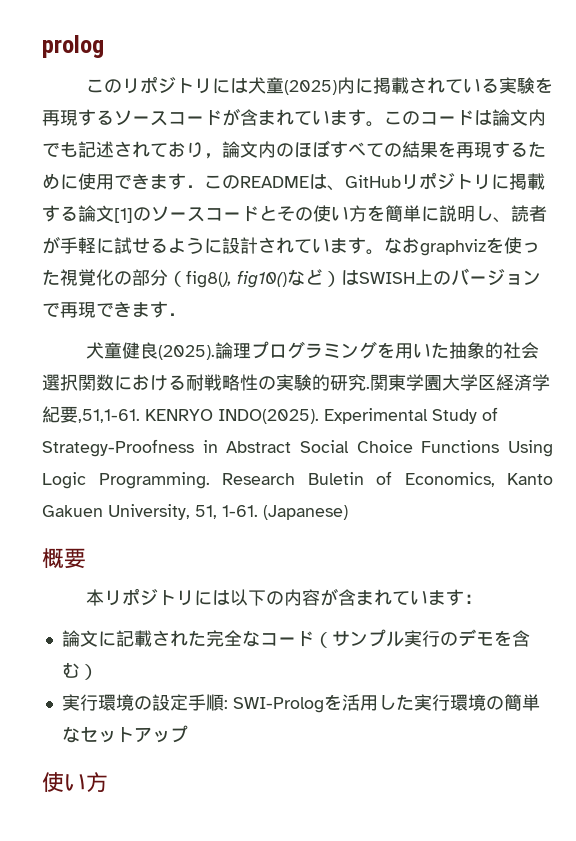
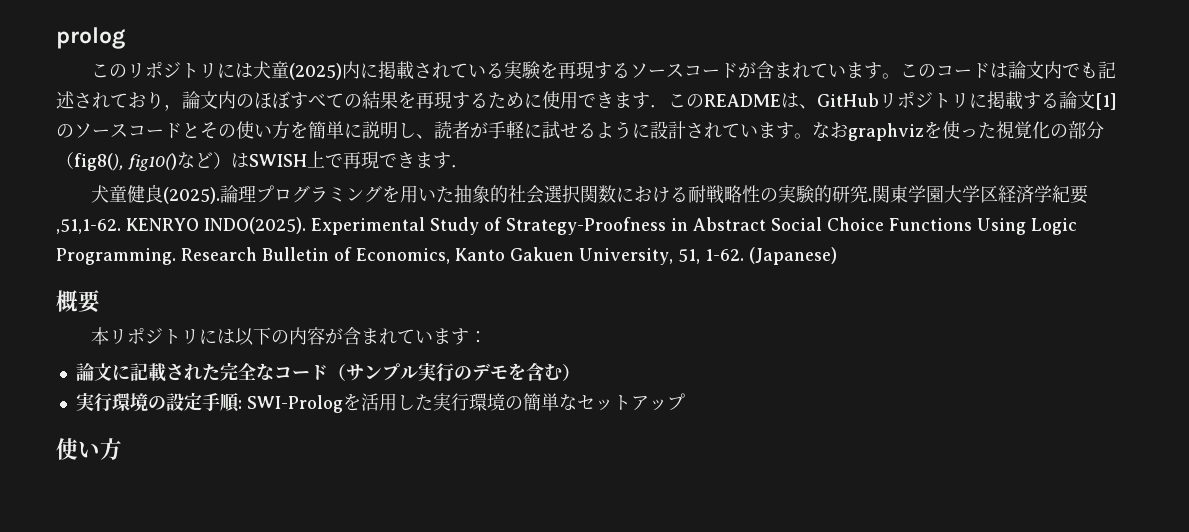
- なおgraphvizを使った視覚化の部分（fig8(), fig10()など）はSWISH上のバージョンで再現できます．
+ なおgraphvizを使った視覚化の部分（fig8(), fig10()など）はSWISH上で再現できます．
- 関東学園大学区経済学紀要,51,1-61.
+ 関東学園大学区経済学紀要,51,1-62.
- Research Buletin of Economics, Kanto Gakuen University, 51, 1-61.
+ Research Bulletin of Economics, Kanto Gakuen University, 51, 1-62.

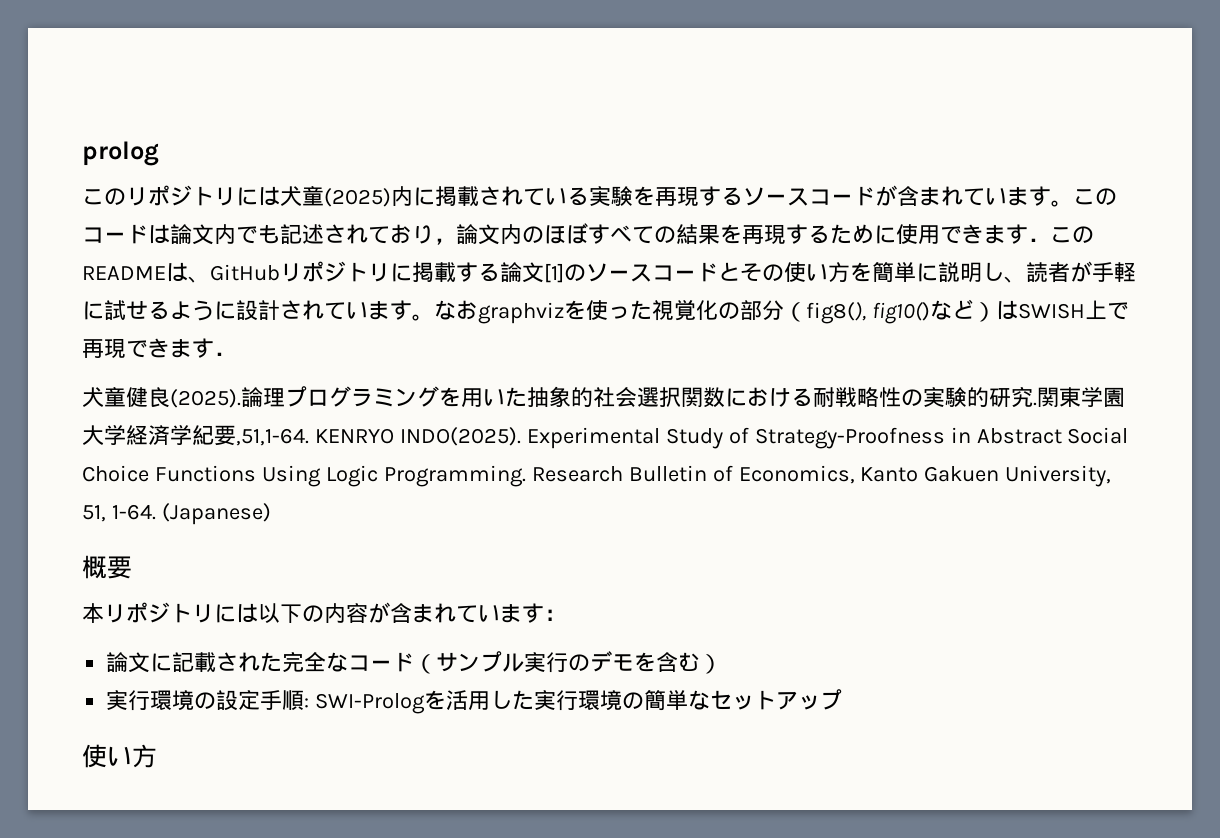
- 関東学園大学区経済学紀要,51,1-62.
+ 関東学園大学経済学紀要,51,1-64.
- Research Bulletin of Economics, Kanto Gakuen University, 51, 1-62.
+ Research Bulletin of Economics, Kanto Gakuen University, 51, 1-64.

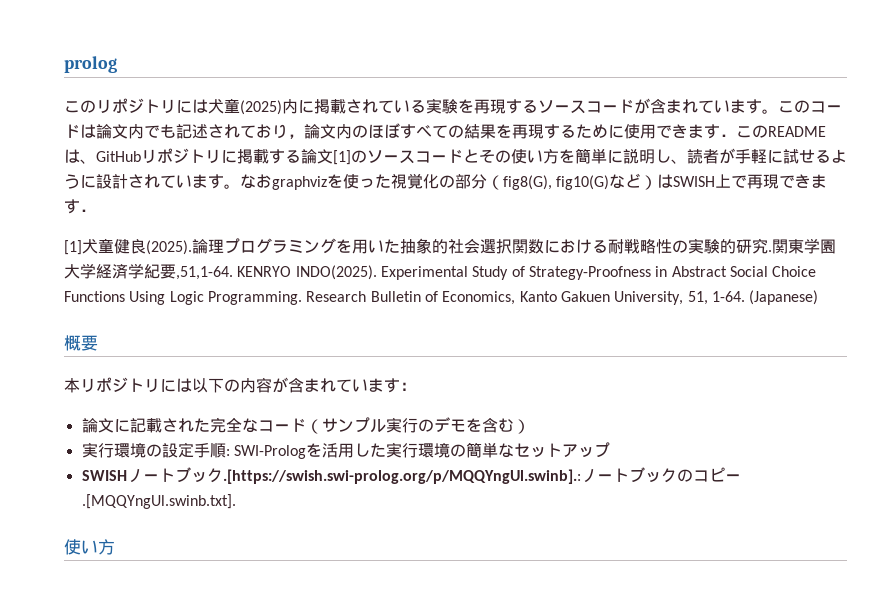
- なおgraphvizを使った視覚化の部分（fig8(), fig10()など）はSWISH上で再現できます．
+ なおgraphvizを使った視覚化の部分（fig8(G), fig10(G)など）はSWISH上で再現できます．
- 犬童健良(2025).
+ [1]犬童健良(2025).
+ SWISHノートブック.[https://swish.swi-prolog.org/p/MQQYngUl.swinb].:ノートブックのコピー.[MQQYngUl.swinb.txt].

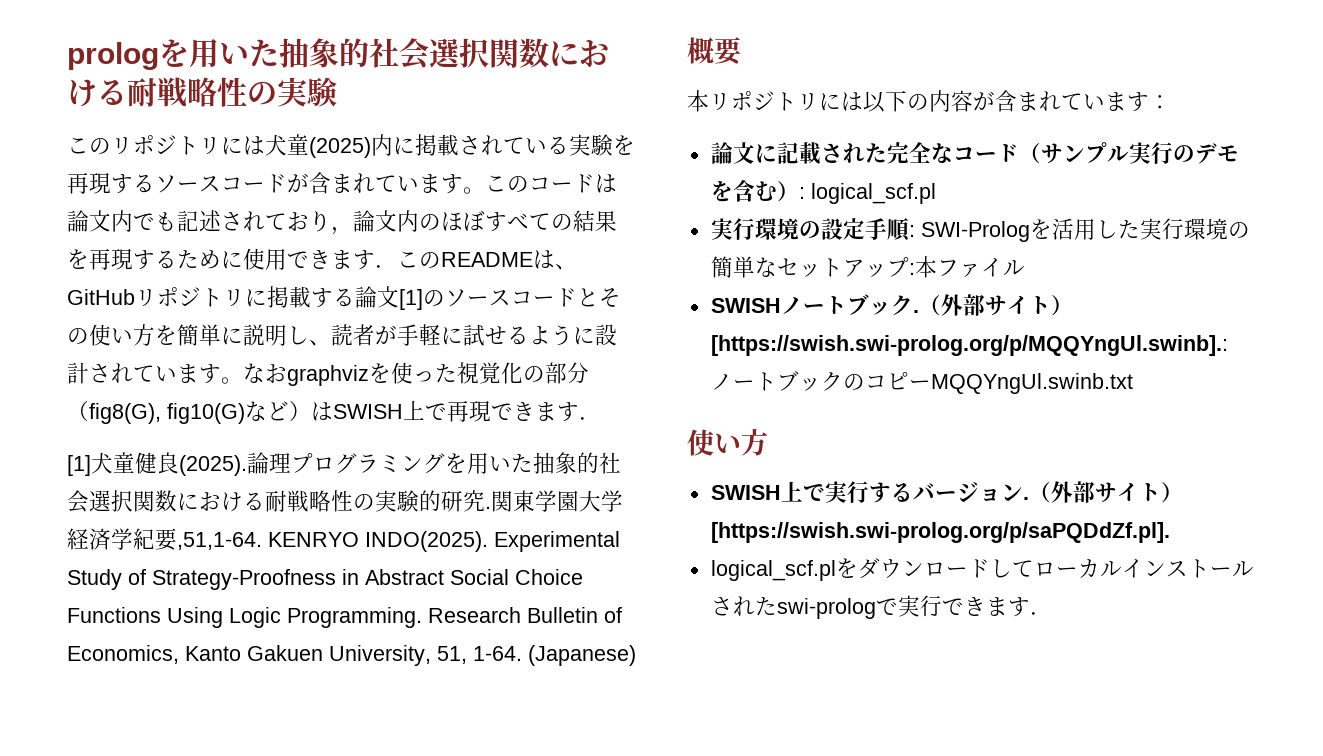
- prolog
+ prologを用いた抽象的社会選択関数における耐戦略性の実験
- 論文に記載された完全なコード（サンプル実行のデモを含む）
+ 論文に記載された完全なコード（サンプル実行のデモを含む）: logical_scf.pl
- 実行環境の設定手順: SWI-Prologを活用した実行環境の簡単なセットアップ
+ 実行環境の設定手順: SWI-Prologを活用した実行環境の簡単なセットアップ:本ファイル
- SWISHノートブック.[https://swish.swi-prolog.org/p/MQQYngUl.swinb].:ノートブックのコピー.[MQQYngUl.swinb.txt].
+ SWISHノートブック.（外部サイト）[https://swish.swi-prolog.org/p/MQQYngUl.swinb].:ノートブックのコピーMQQYngUl.swinb.txt
  使い方
+ SWISH上で実行するバージョン.（外部サイト）[https://swish.swi-prolog.org/p/saPQDdZf.pl].
+ logical_scf.plをダウンロードしてローカルインストールされたswi-prologで実行できます．

